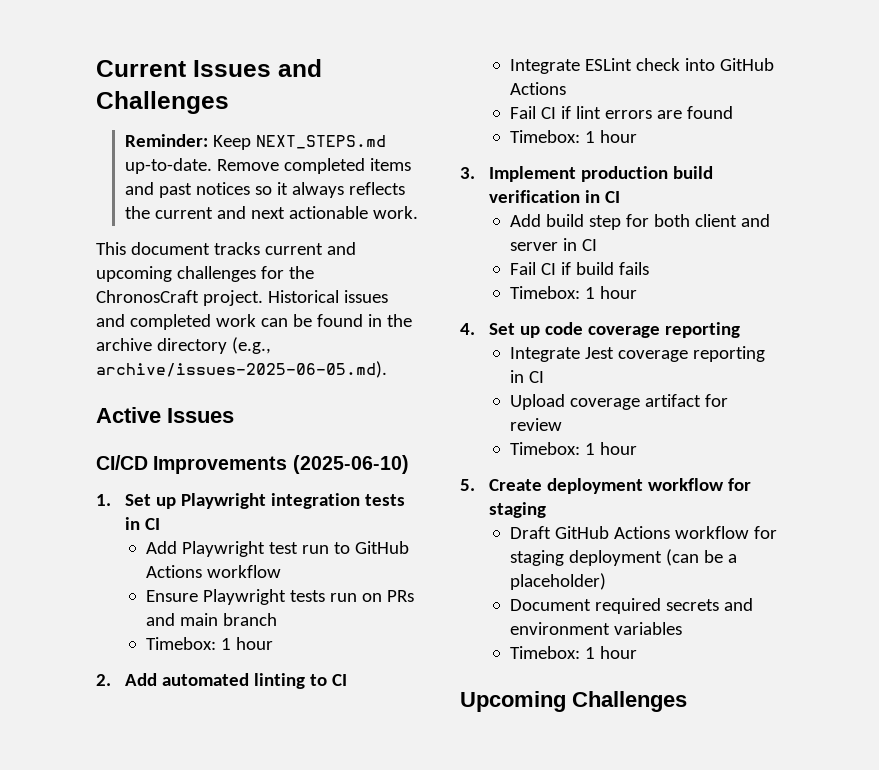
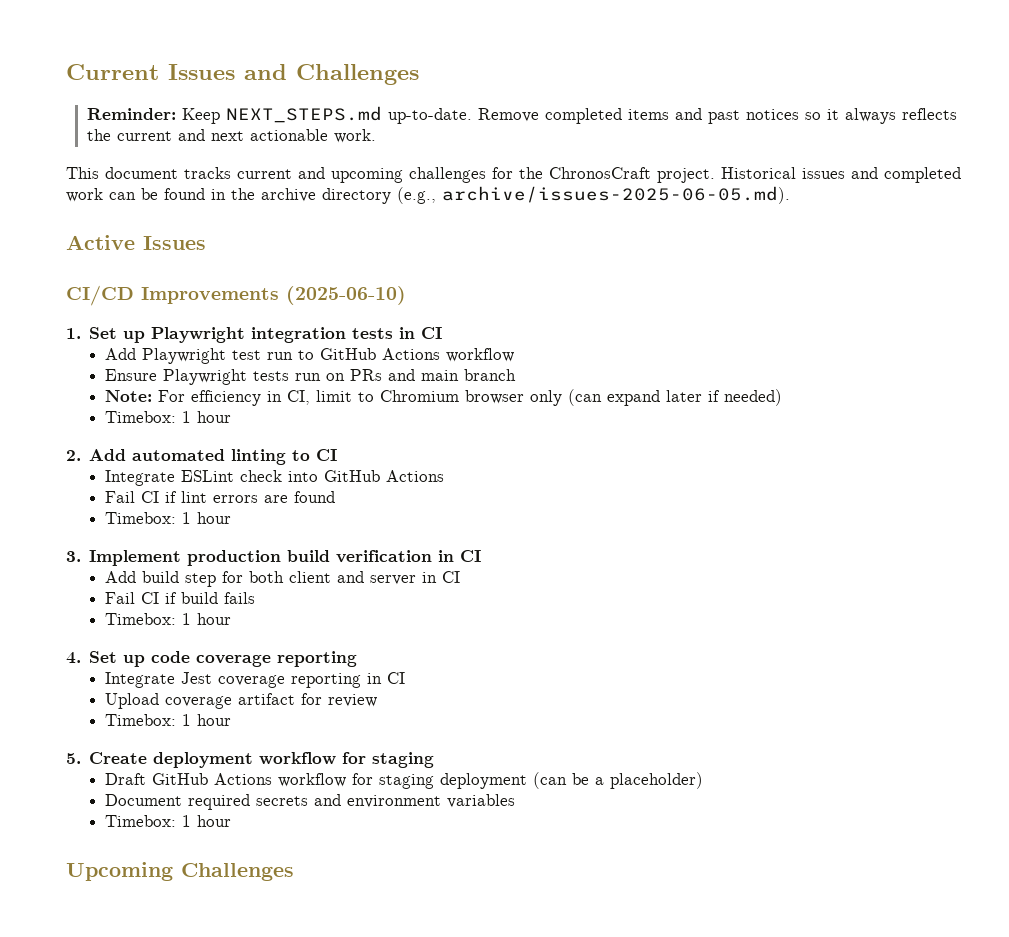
+ Note: For efficiency in CI, limit to Chromium browser only (can expand later if needed)

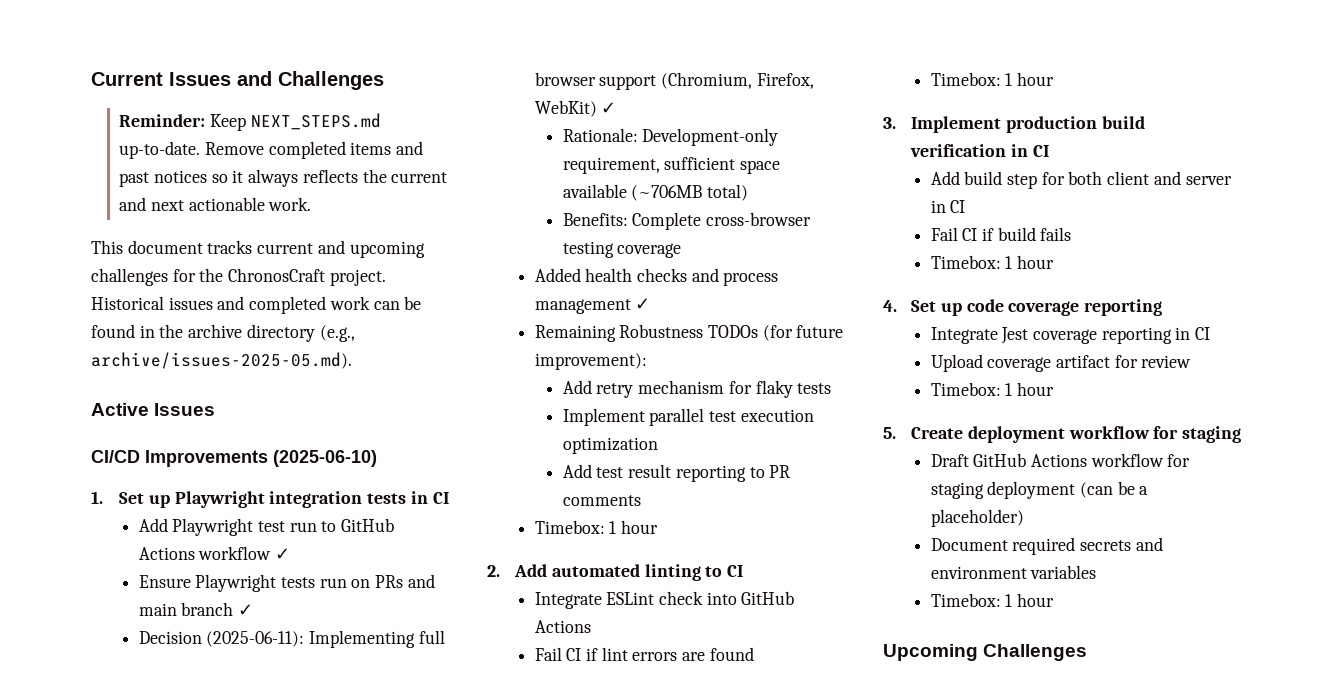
- Historical issues and completed work can be found in the archive directory (e.g., archive/issues-2025-06-05.md).
+ Historical issues and completed work can be found in the archive directory (e.g., archive/issues-2025-05.md).
- Add Playwright test run to GitHub Actions workflow
+ Add Playwright test run to GitHub Actions workflow ✓
- Ensure Playwright tests run on PRs and main branch
- Note: For efficiency in CI, limit to Chromium browser only (can expand later if needed)
+ Ensure Playwright tests run on PRs and main branch ✓
+ Decision (2025-06-11): Implementing full browser support (Chromium, Firefox, WebKit) ✓
+ Rationale: Development-only requirement, sufficient space available (~706MB total)
+ Benefits: Complete cross-browser testing coverage
+ Added health checks and process management ✓
+ Remaining Robustness TODOs (for future improvement):
+ Add retry mechanism for flaky tests
+ Implement parallel test execution optimization
+ Add test result reporting to PR comments

